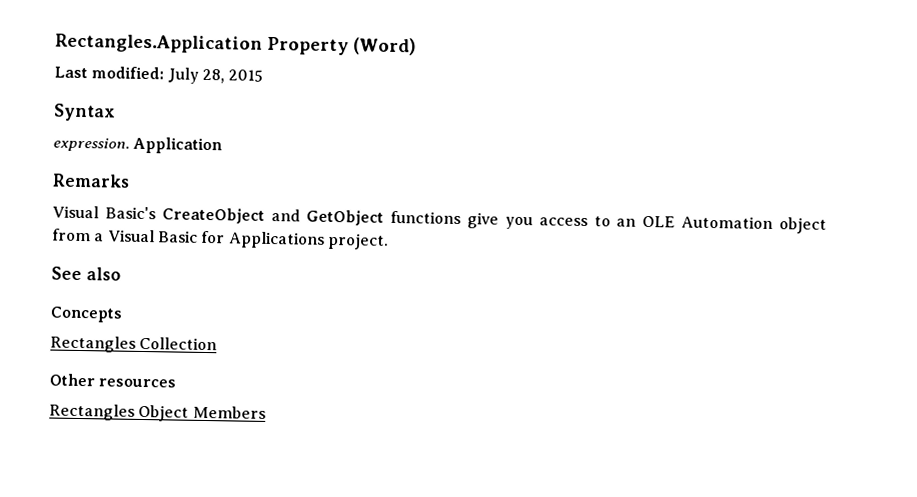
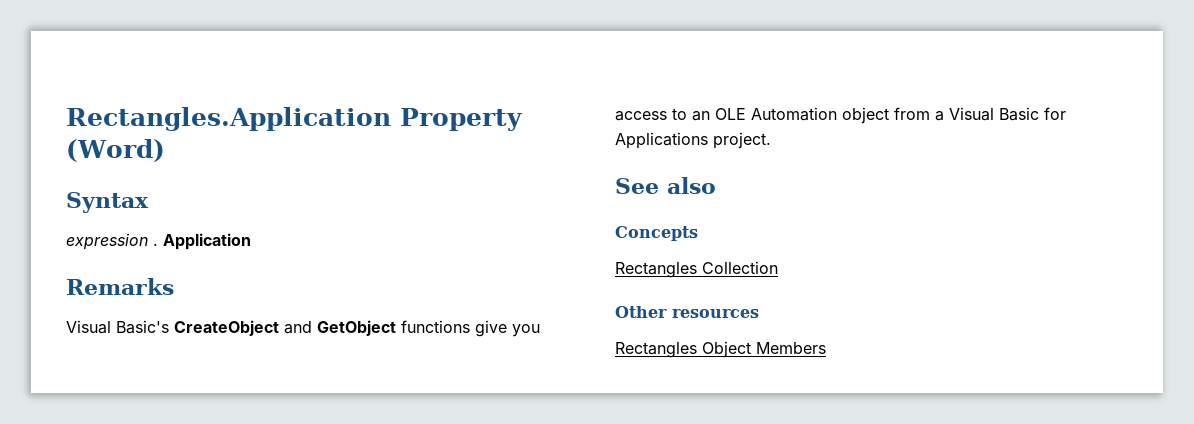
- Last modified: July 28, 2015
- expression.
+ expression .

